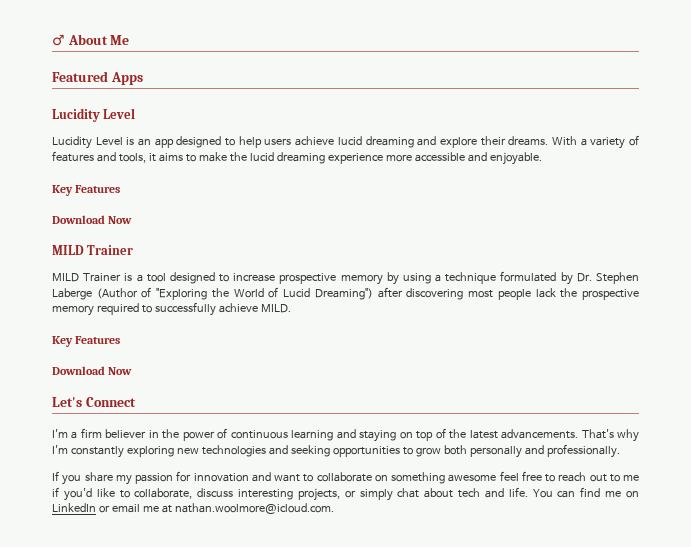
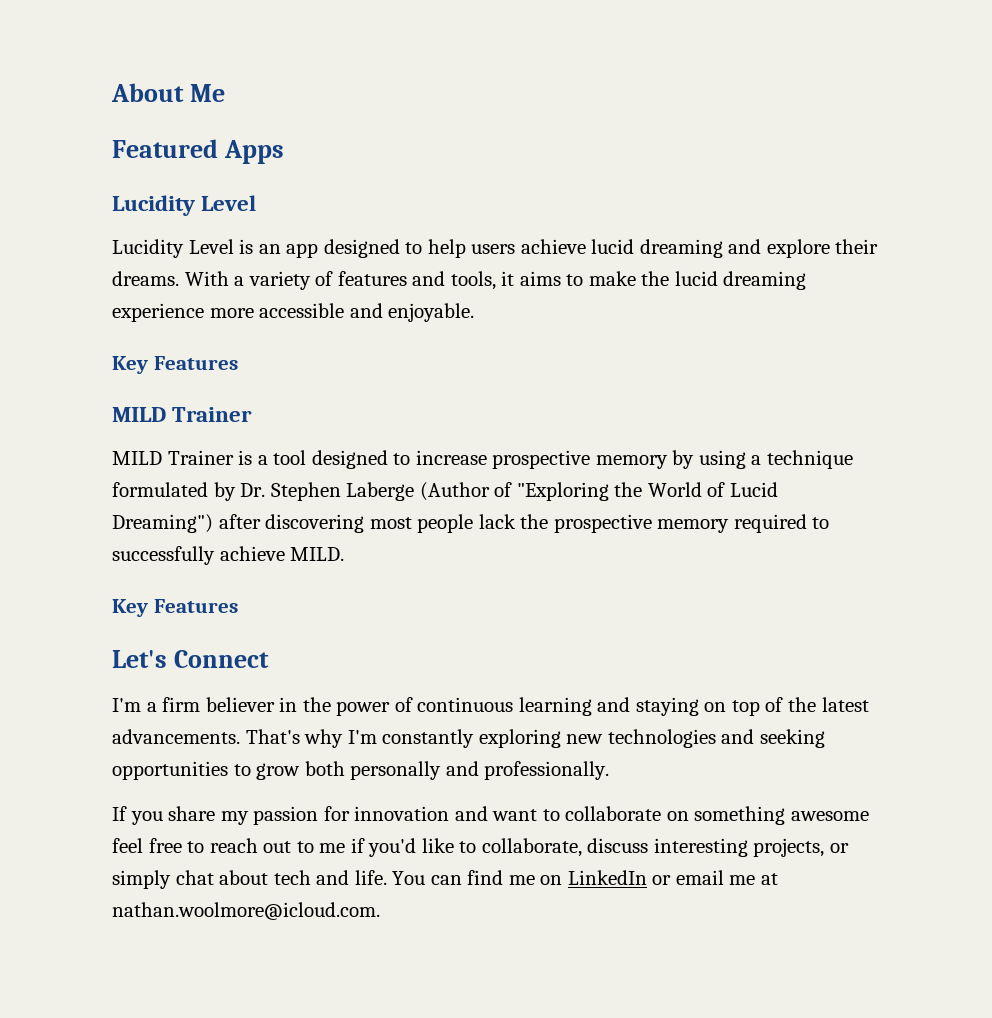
- ♂ About Me
+ About Me
  With a variety of features and tools, it aims to make the lucid dreaming experience more accessible and enjoyable.
  Key Features
- Download Now
  MILD Trainer is a tool designed to increase prospective memory by using a technique formulated by Dr. Stephen Laberge (Author of "Exploring the World of Lucid Dreaming") after discovering most people lack the prospective memory required to successfully achieve MILD.
  Key Features
- Download Now

